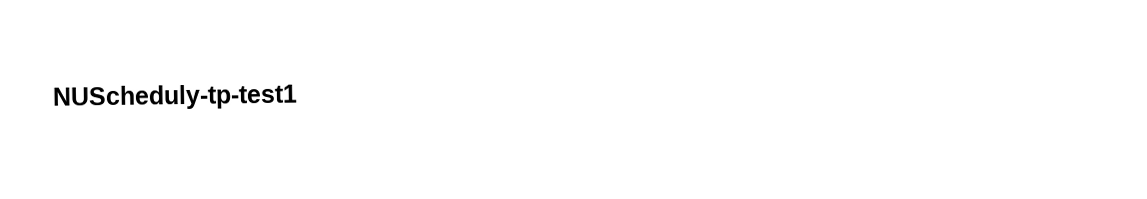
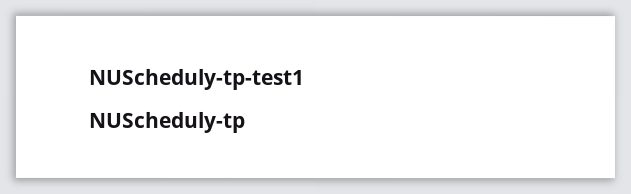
+ NUScheduly-tp

